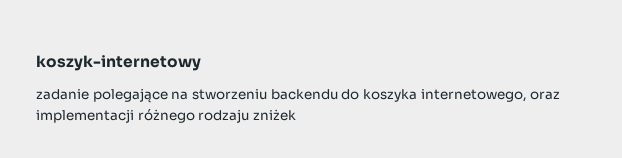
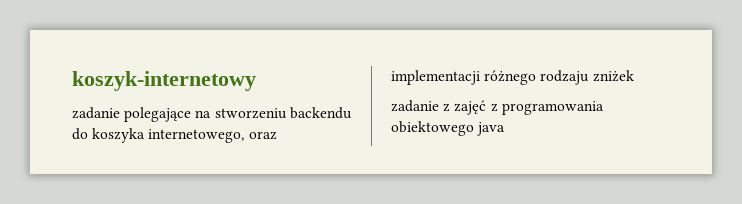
+ zadanie z zajęć z programowania obiektowego java

